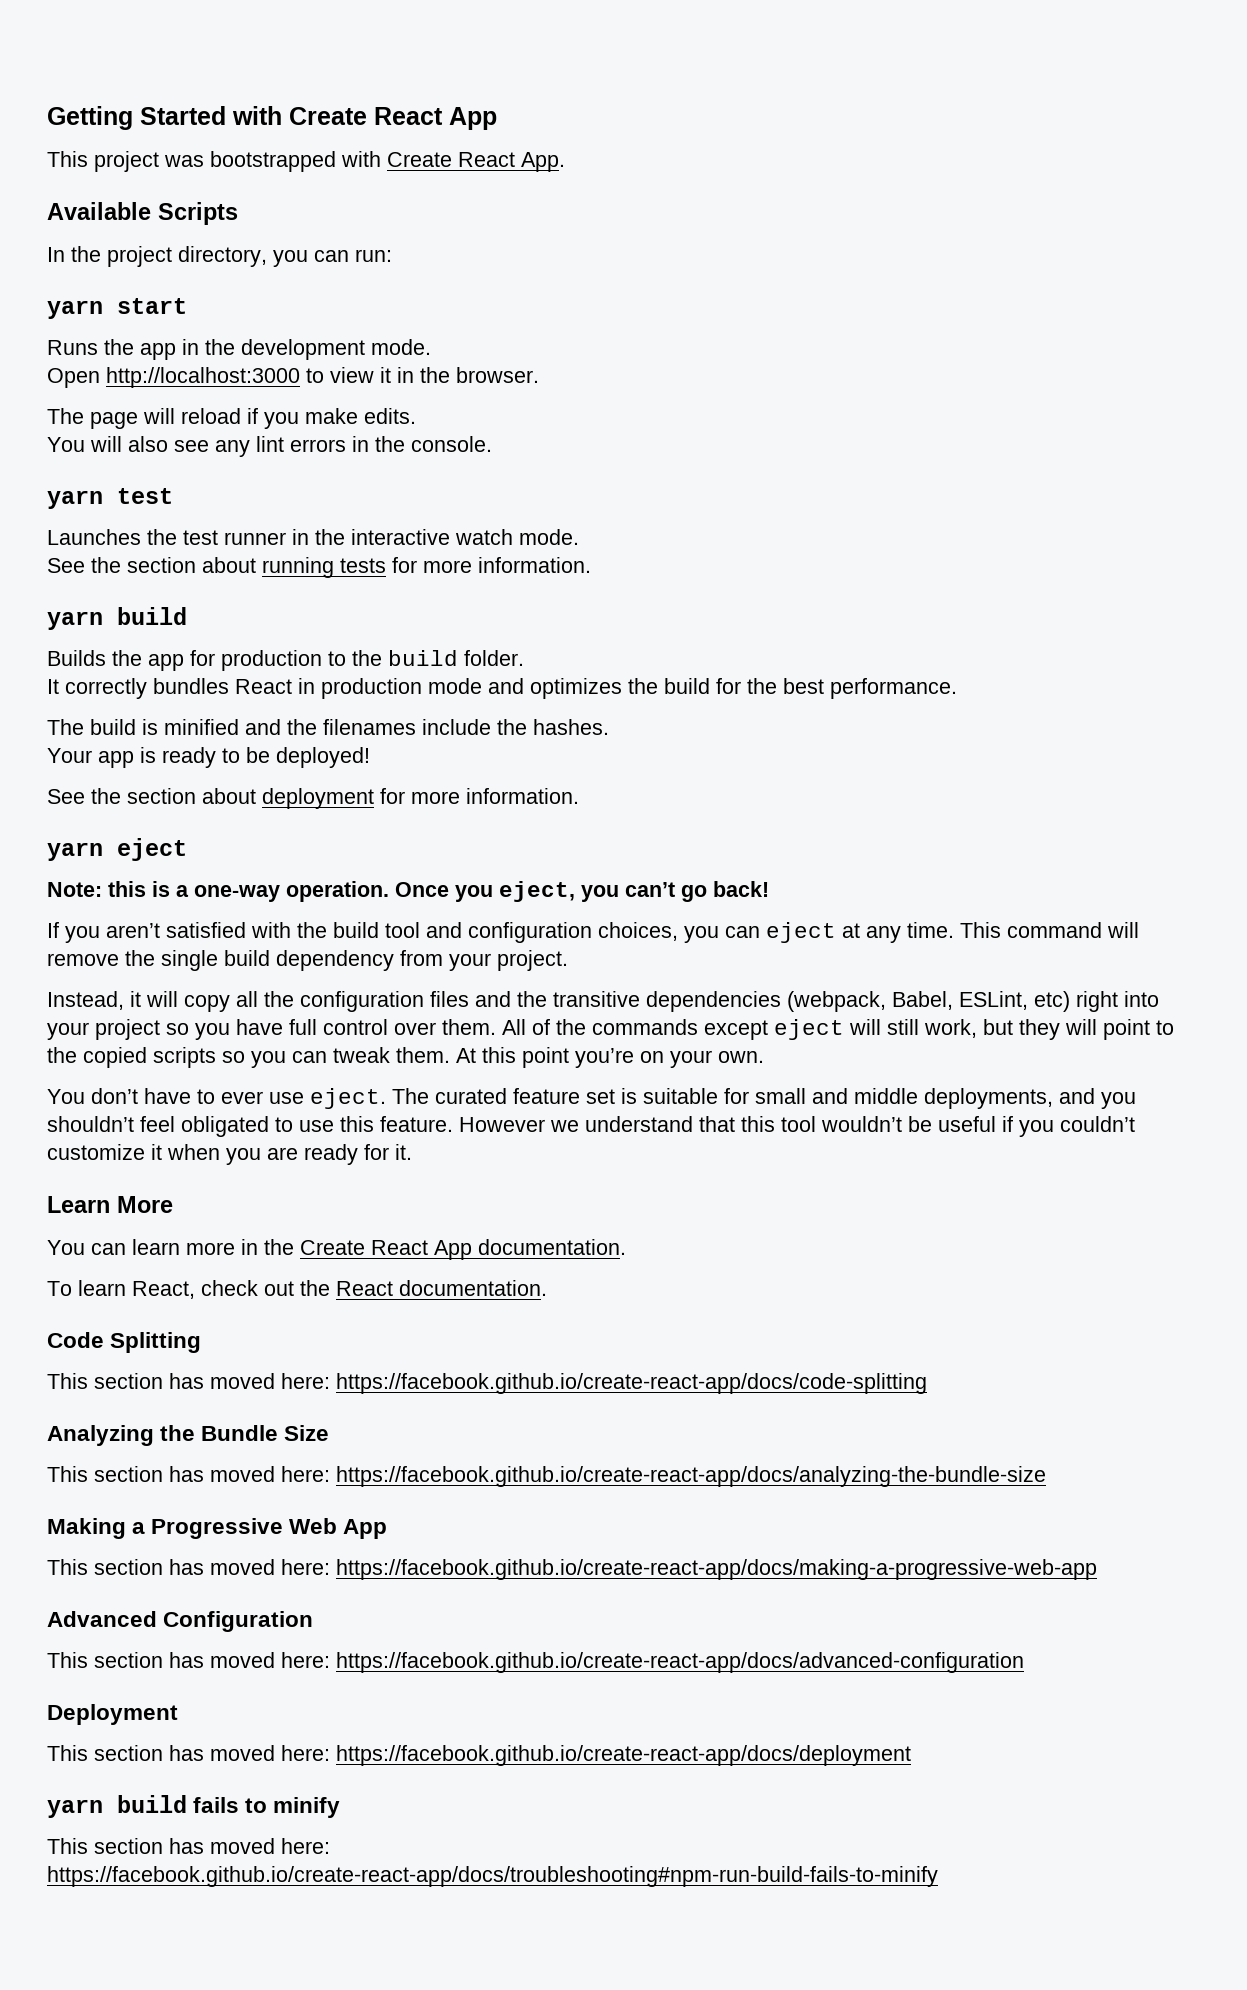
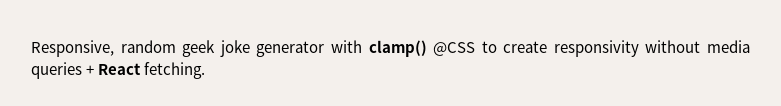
- Getting Started with Create React App
- This project was bootstrapped with Create React App.
- Available Scripts
- In the project directory, you can run:
- yarn start
- Runs the app in the development mode.
- Open http://localhost:3000 to view it in the browser.
- The page will reload if you make edits.
- You will also see any lint errors in the console.
- yarn test
- Launches the test runner in the interactive watch mode.
- See the section about running tests for more information.
- yarn build
- Builds the app for production to the build folder.
- It correctly bundles React in production mode and optimizes the build for the best performance.
- The build is minified and the filenames include the hashes.
- Your app is ready to be deployed!
- See the section about deployment for more information.
- yarn eject
- Note: this is a one-way operation. Once you eject, you can’t go back!
- If you aren’t satisfied with the build tool and configuration choices, you can eject at any time. This command will remove the single build dependency from your project.
- Instead, it will copy all the configuration files and the transitive dependencies (webpack, Babel, ESLint, etc) right into your project so you have full control over them. All of the commands except eject will still work, but they will point to the copied scripts so you can tweak them. At this point you’re on your own.
- You don’t have to ever use eject. The curated feature set is suitable for small and middle deployments, and you shouldn’t feel obligated to use this feature. However we understand that this tool wouldn’t be useful if you couldn’t customize it when you are ready for it.
- Learn More
- You can learn more in the Create React App documentation.
- To learn React, check out the React documentation.
- Code Splitting
- This section has moved here: https://facebook.github.io/create-react-app/docs/code-splitting
- Analyzing the Bundle Size
- This section has moved here: https://facebook.github.io/create-react-app/docs/analyzing-the-bundle-size
- Making a Progressive Web App
- This section has moved here: https://facebook.github.io/create-react-app/docs/making-a-progressive-web-app
- Advanced Configuration
- This section has moved here: https://facebook.github.io/create-react-app/docs/advanced-configuration
- Deployment
- This section has moved here: https://facebook.github.io/create-react-app/docs/deployment
- yarn build fails to minify
- This section has moved here: https://facebook.github.io/create-react-app/docs/troubleshooting#npm-run-build-fails-to-minify
+ Responsive, random geek joke generator with clamp() @CSS to create responsivity without media queries + React fetching.

